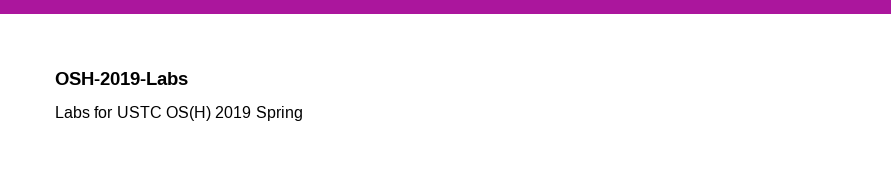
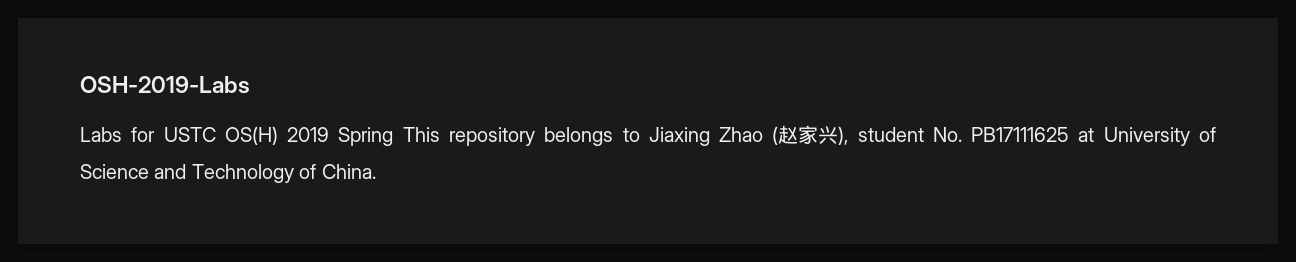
- Labs for USTC OS(H) 2019 Spring
+ Labs for USTC OS(H) 2019 Spring This repository belongs to Jiaxing Zhao (赵家兴), student No. PB17111625 at University of Science and Technology of China.

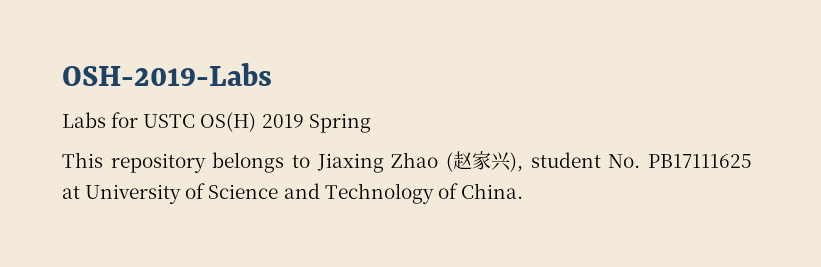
- Labs for USTC OS(H) 2019 Spring This repository belongs to Jiaxing Zhao (赵家兴), student No. PB17111625 at University of Science and Technology of China.
+ Labs for USTC OS(H) 2019 Spring
+ This repository belongs to Jiaxing Zhao (赵家兴), student No. PB17111625 at University of Science and Technology of China.

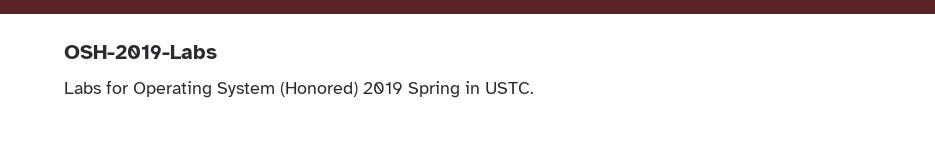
- Labs for USTC OS(H) 2019 Spring
- This repository belongs to Jiaxing Zhao (赵家兴), student No. PB17111625 at University of Science and Technology of China.
+ Labs for Operating System (Honored) 2019 Spring in USTC.

